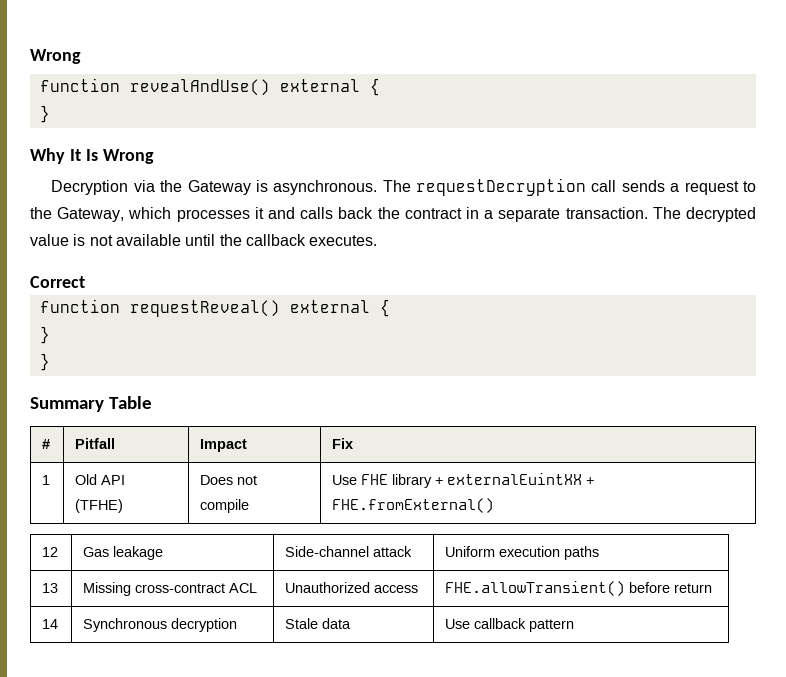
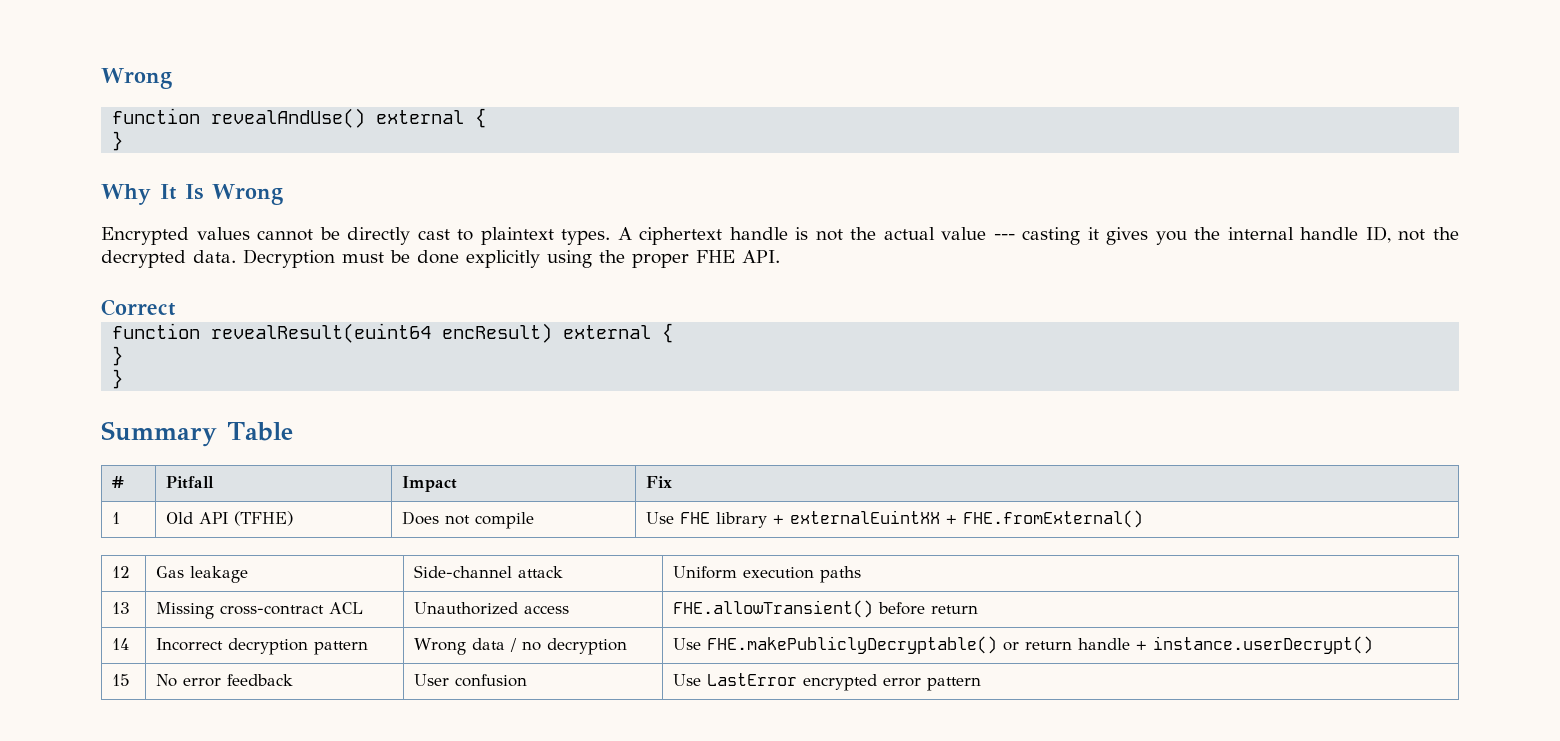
- Decryption via the Gateway is asynchronous. The requestDecryption call sends a request to the Gateway, which processes it and calls back the contract in a separate transaction. The decrypted value is not available until the callback executes.
+ Encrypted values cannot be directly cast to plaintext types. A ciphertext handle is not the actual value --- casting it gives you the internal handle ID, not the decrypted data. Decryption must be done explicitly using the proper FHE API.
- function requestReveal() external {
+ function revealResult(euint64 encResult) external {
- 14 | Synchronous decryption | Stale data | Use callback pattern
+ 14 | Incorrect decryption pattern | Wrong data / no decryption | Use FHE.makePubliclyDecryptable() or return handle + instance.userDecrypt()
+ 15 | No error feedback | User confusion | Use LastError encrypted error pattern

